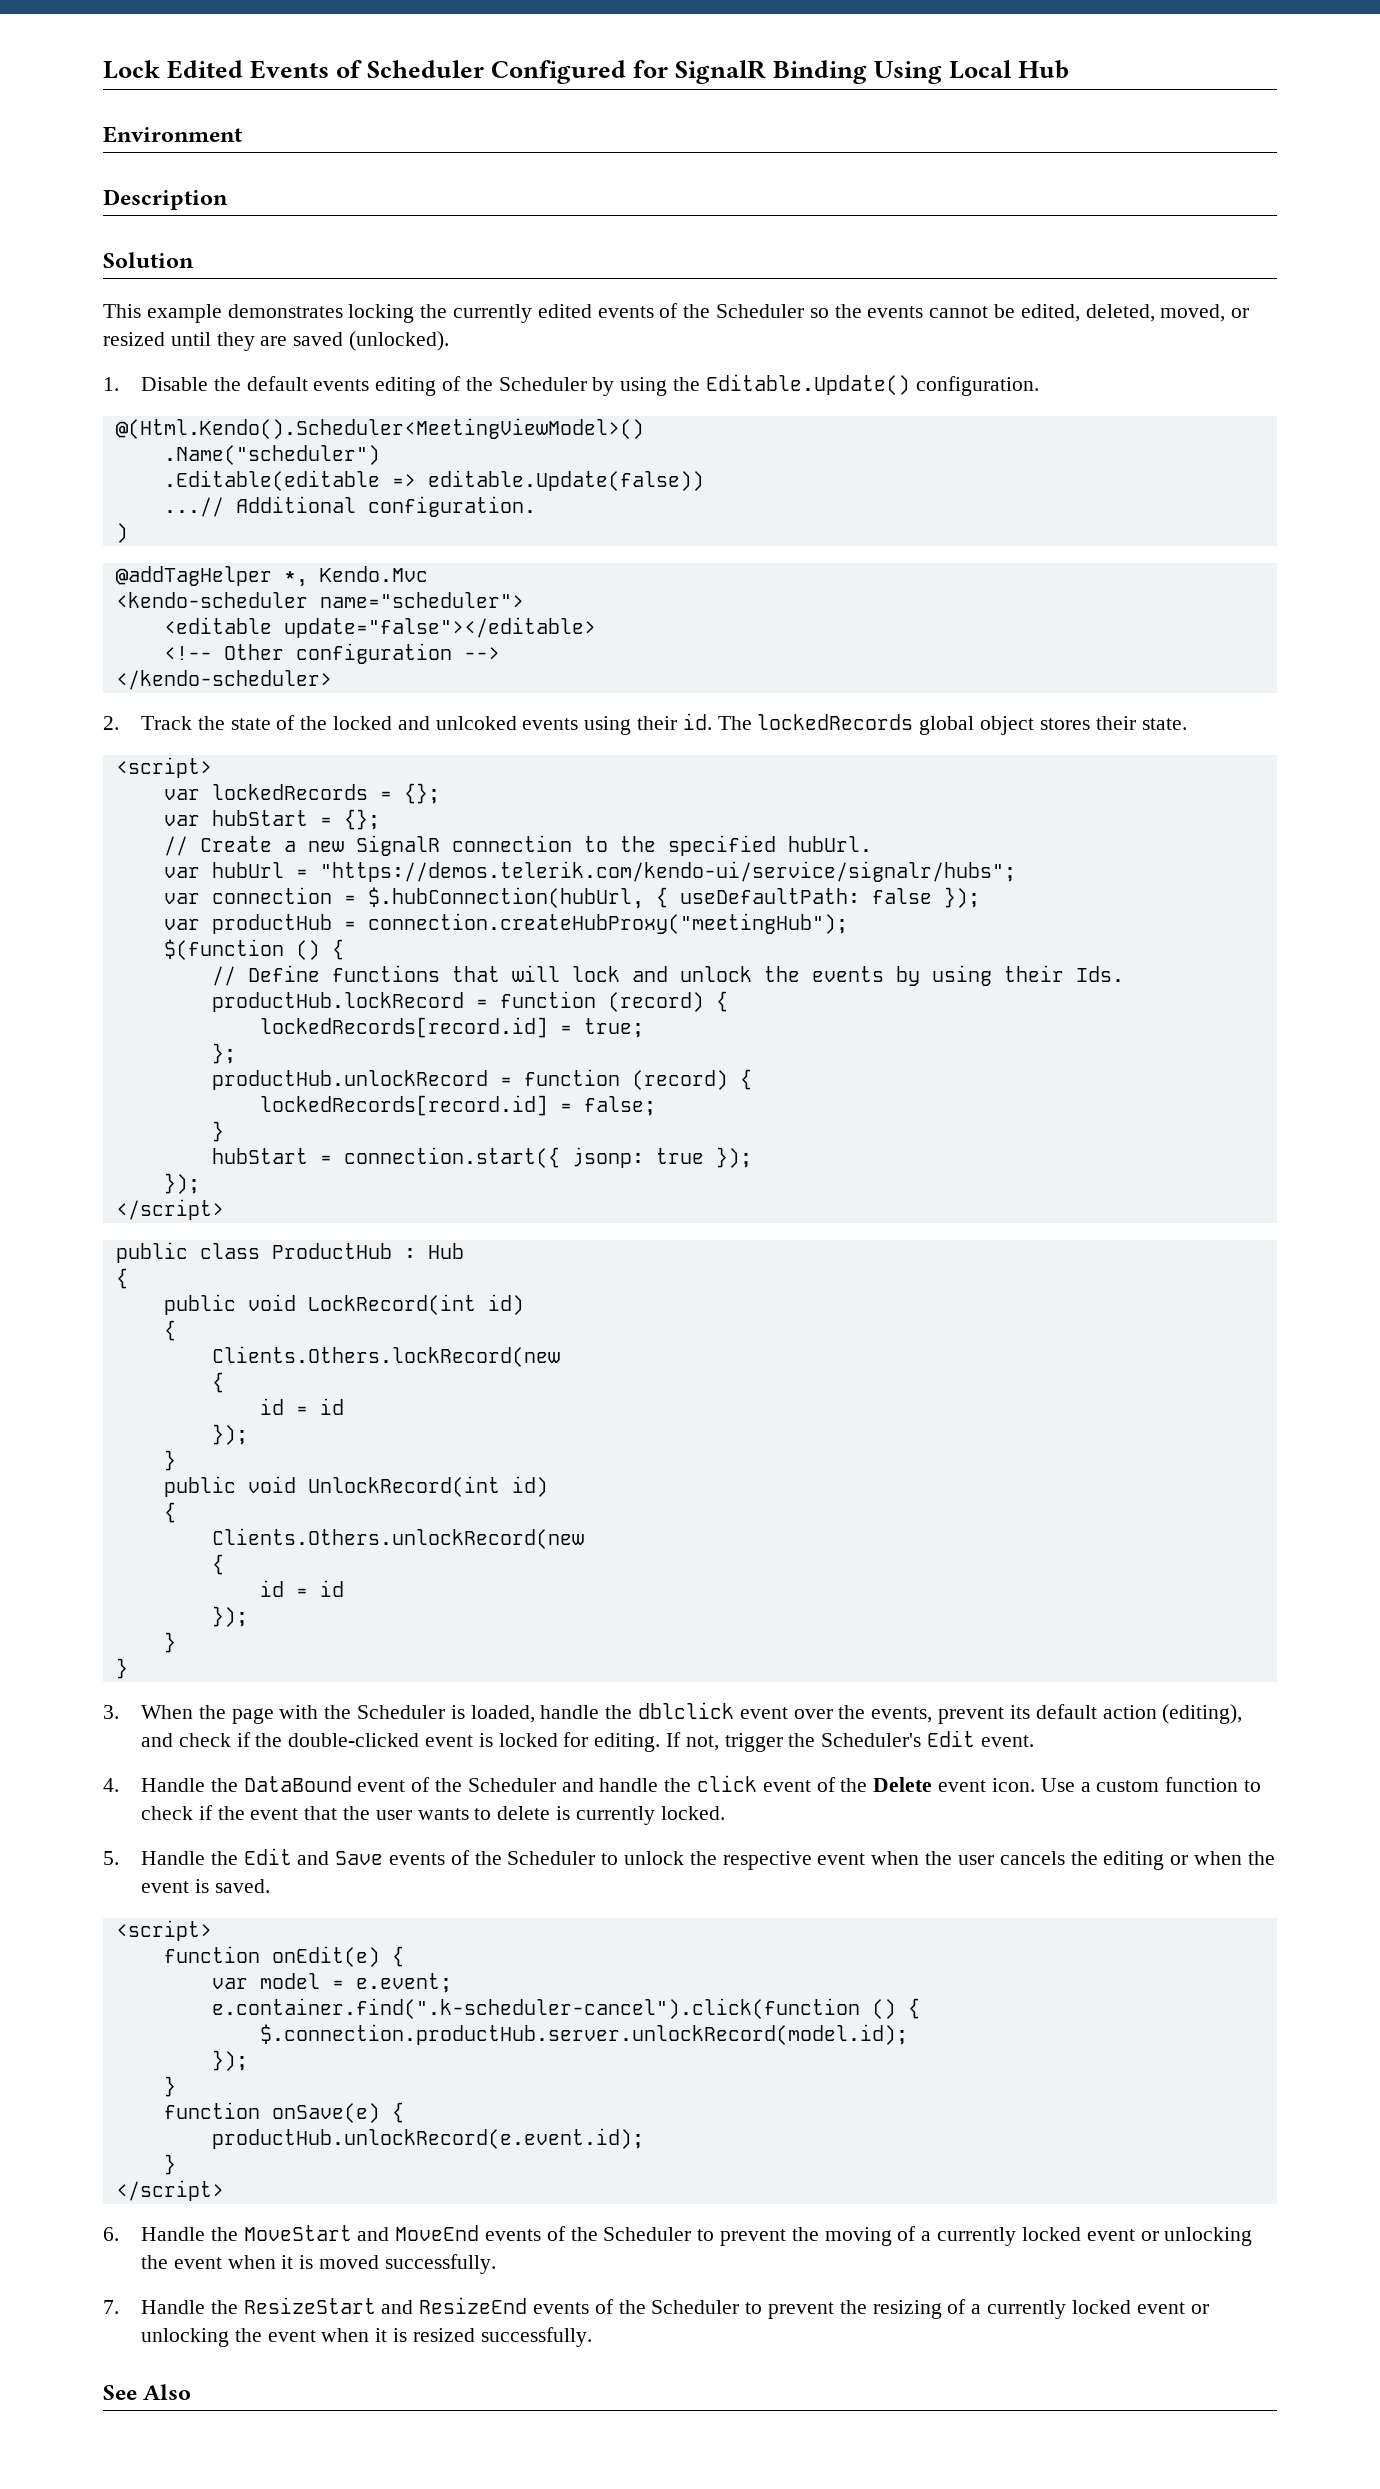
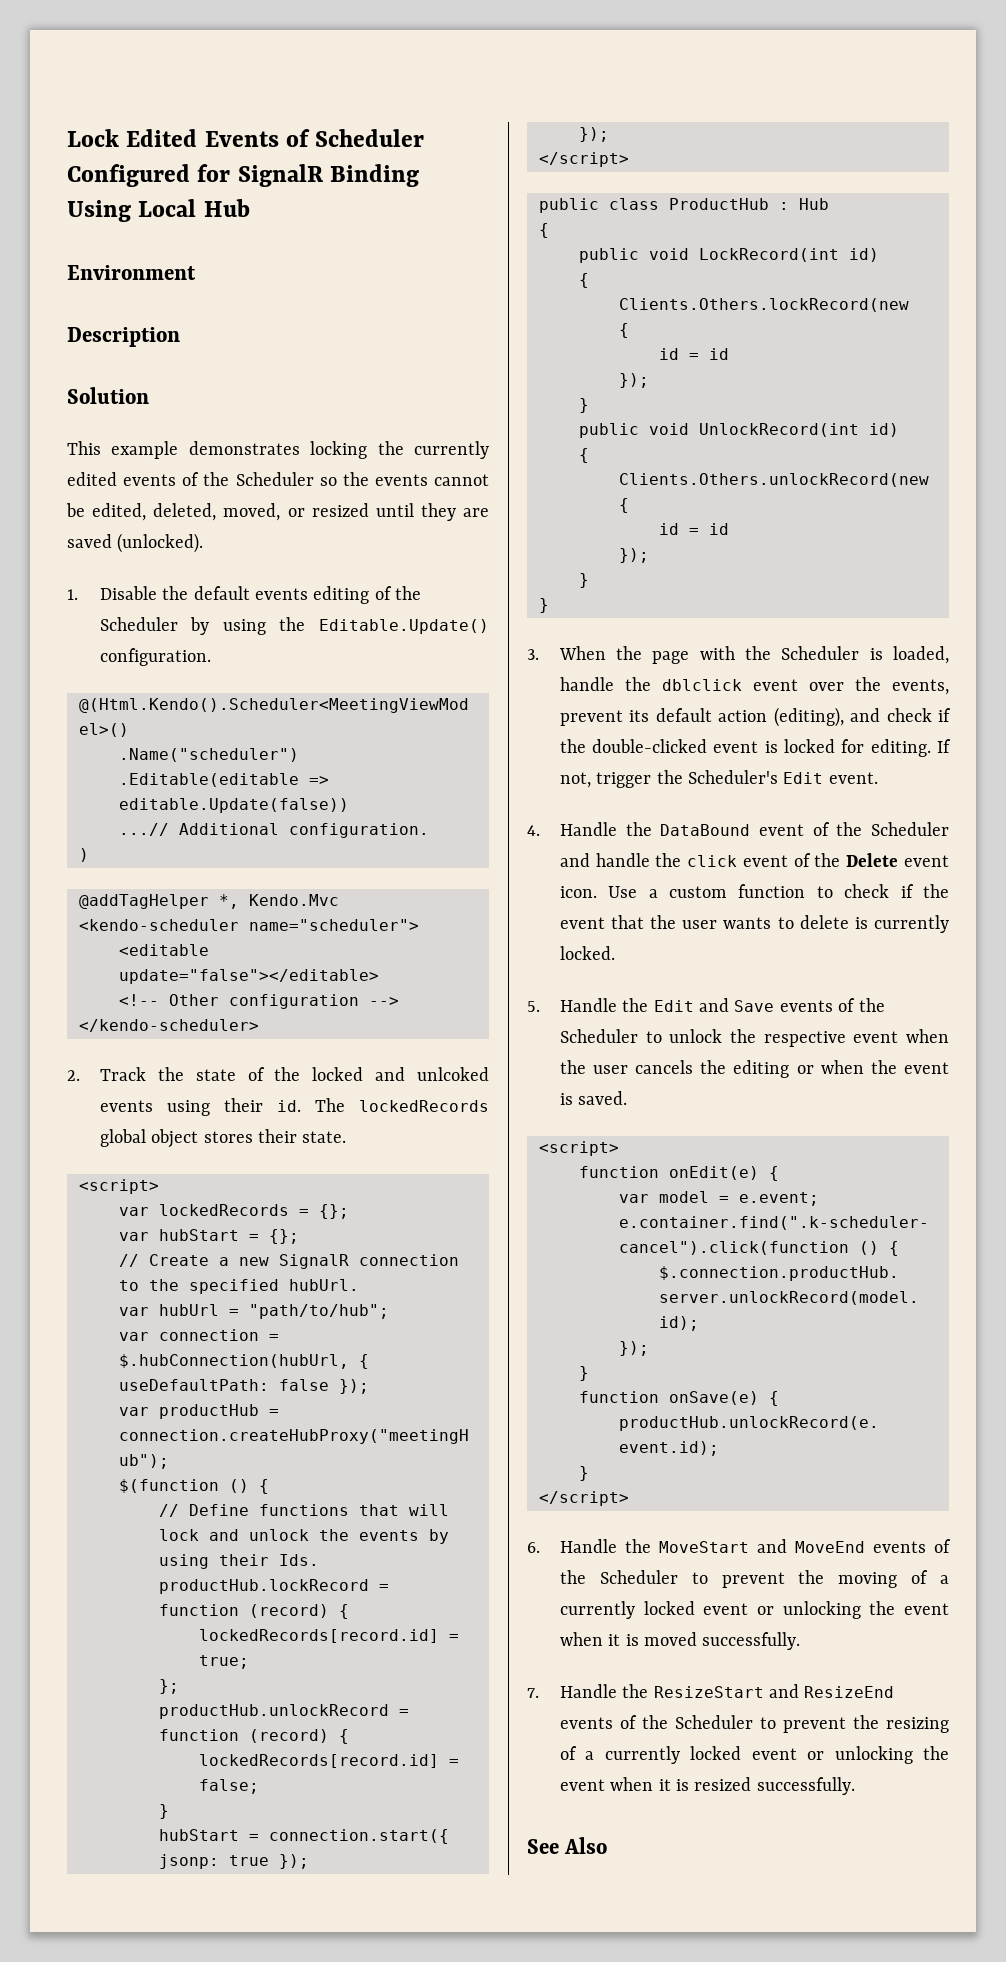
- var hubUrl = "https://demos.telerik.com/kendo-ui/service/signalr/hubs";
+ var hubUrl = "path/to/hub";

